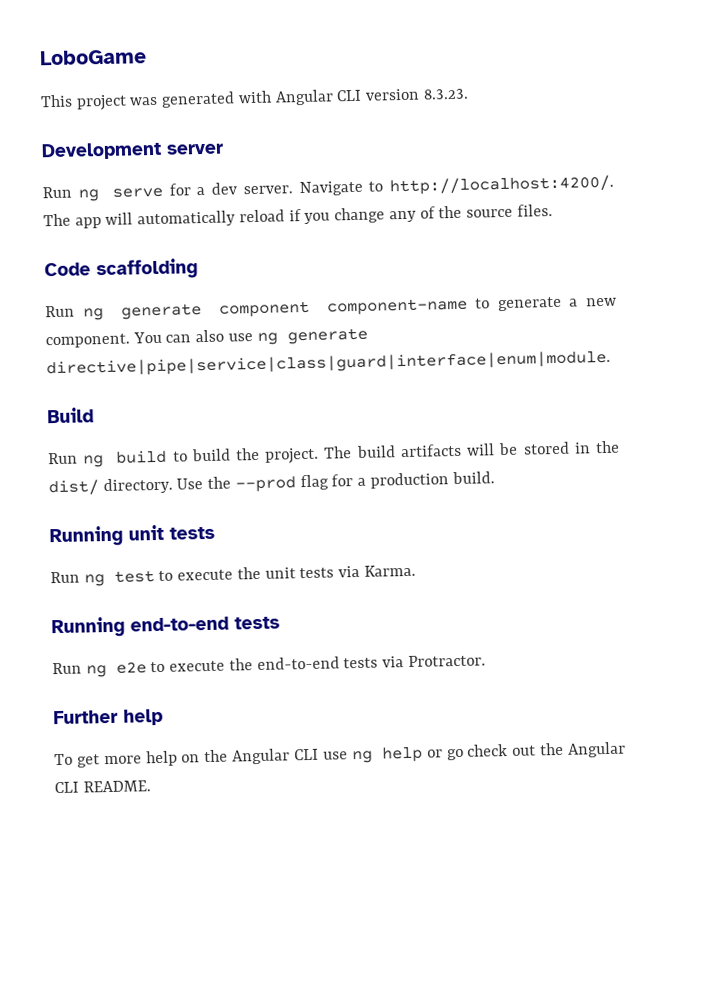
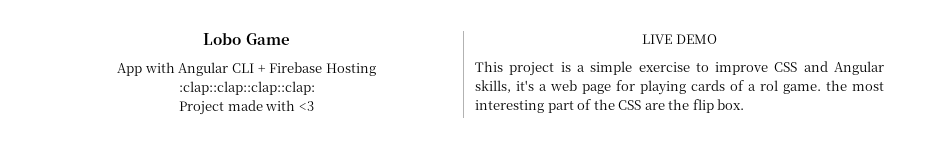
- LoboGame
- This project was generated with Angular CLI version 8.3.23.
- Development server
- Run ng serve for a dev server. Navigate to http://localhost:4200/. The app will automatically reload if you change any of the source files.
- Code scaffolding
- Run ng generate component component-name to generate a new component. You can also use ng generate directive|pipe|service|class|guard|interface|enum|module.
- Build
- Run ng build to build the project. The build artifacts will be stored in the dist/ directory. Use the --prod flag for a production build.
- Running unit tests
- Run ng test to execute the unit tests via Karma.
- Running end-to-end tests
- Run ng e2e to execute the end-to-end tests via Protractor.
- Further help
- To get more help on the Angular CLI use ng help or go check out the Angular CLI README.
+ Lobo Game
+ App with Angular CLI + Firebase Hosting
+ :clap::clap::clap::clap:
+ Project made with <3
+ LIVE DEMO
+ This project is a simple exercise to improve CSS and Angular skills, it's a web page for playing cards of a rol game. the most interesting part of the CSS are the flip box.

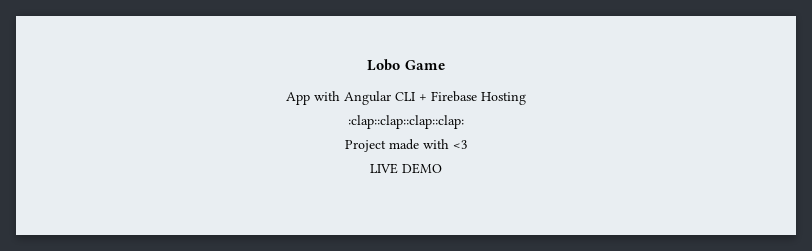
- This project is a simple exercise to improve CSS and Angular skills, it's a web page for playing cards of a rol game. the most interesting part of the CSS are the flip box.

